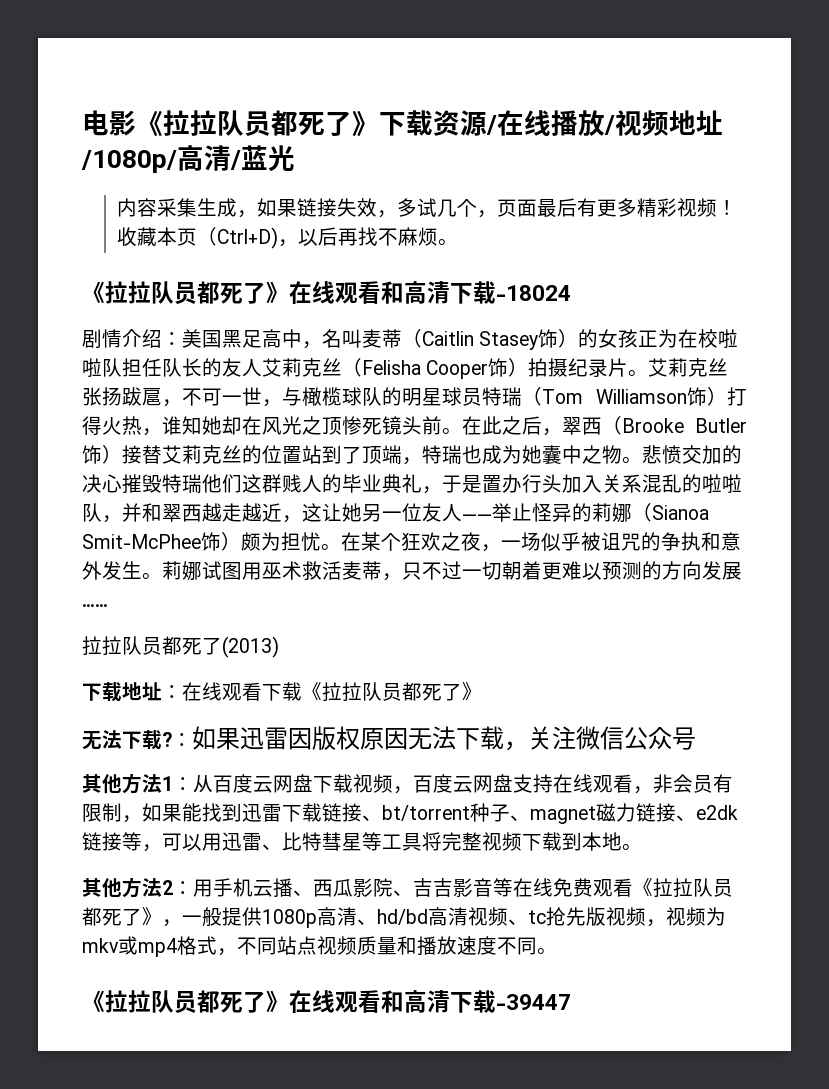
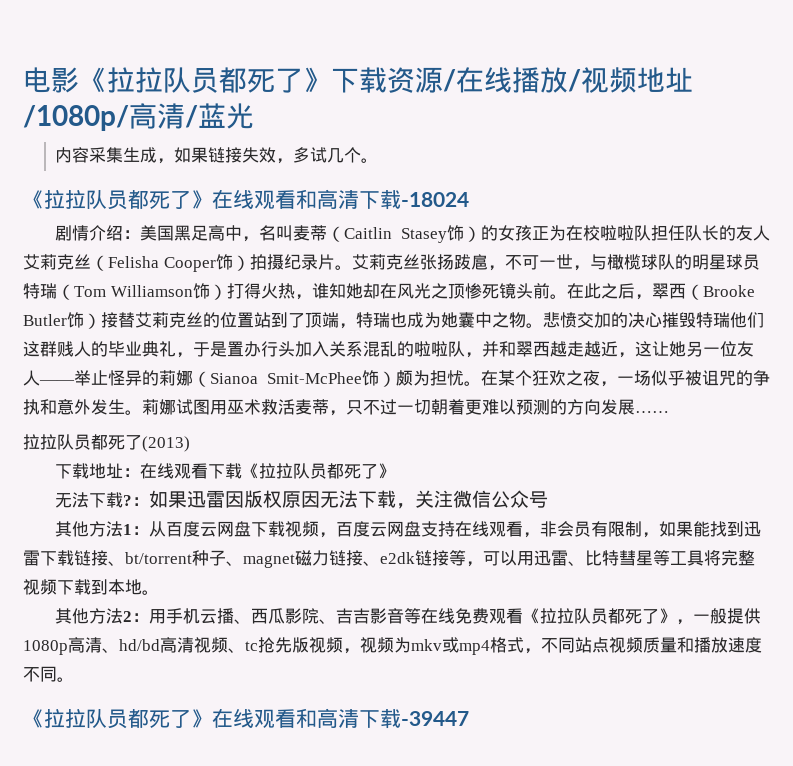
- 内容采集生成，如果链接失效，多试几个，页面最后有更多精彩视频！收藏本页（Ctrl+D)，以后再找不麻烦。
+ 内容采集生成，如果链接失效，多试几个。

